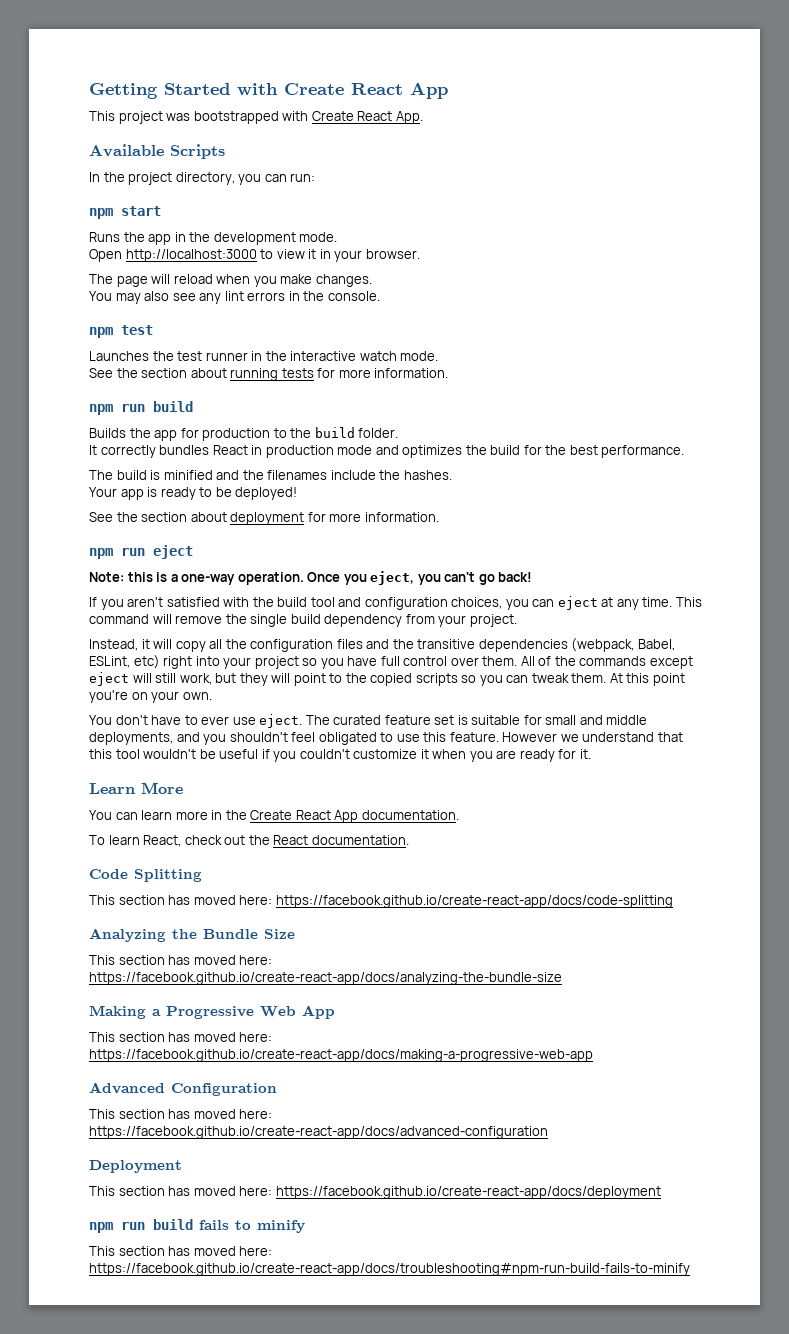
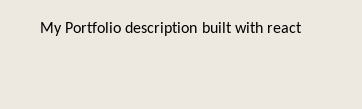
- Getting Started with Create React App
- This project was bootstrapped with Create React App.
- Available Scripts
- In the project directory, you can run:
- npm start
- Runs the app in the development mode.
- Open http://localhost:3000 to view it in your browser.
- The page will reload when you make changes.
- You may also see any lint errors in the console.
- npm test
- Launches the test runner in the interactive watch mode.
- See the section about running tests for more information.
- npm run build
- Builds the app for production to the build folder.
- It correctly bundles React in production mode and optimizes the build for the best performance.
- The build is minified and the filenames include the hashes.
- Your app is ready to be deployed!
- See the section about deployment for more information.
- npm run eject
- Note: this is a one-way operation. Once you eject, you can't go back!
- If you aren't satisfied with the build tool and configuration choices, you can eject at any time. This command will remove the single build dependency from your project.
- Instead, it will copy all the configuration files and the transitive dependencies (webpack, Babel, ESLint, etc) right into your project so you have full control over them. All of the commands except eject will still work, but they will point to the copied scripts so you can tweak them. At this point you're on your own.
- You don't have to ever use eject. The curated feature set is suitable for small and middle deployments, and you shouldn't feel obligated to use this feature. However we understand that this tool wouldn't be useful if you couldn't customize it when you are ready for it.
- Learn More
- You can learn more in the Create React App documentation.
- To learn React, check out the React documentation.
- Code Splitting
- This section has moved here: https://facebook.github.io/create-react-app/docs/code-splitting
- Analyzing the Bundle Size
- This section has moved here: https://facebook.github.io/create-react-app/docs/analyzing-the-bundle-size
- Making a Progressive Web App
- This section has moved here: https://facebook.github.io/create-react-app/docs/making-a-progressive-web-app
- Advanced Configuration
- This section has moved here: https://facebook.github.io/create-react-app/docs/advanced-configuration
- Deployment
- This section has moved here: https://facebook.github.io/create-react-app/docs/deployment
- npm run build fails to minify
- This section has moved here: https://facebook.github.io/create-react-app/docs/troubleshooting#npm-run-build-fails-to-minify
+ My Portfolio description built with react

